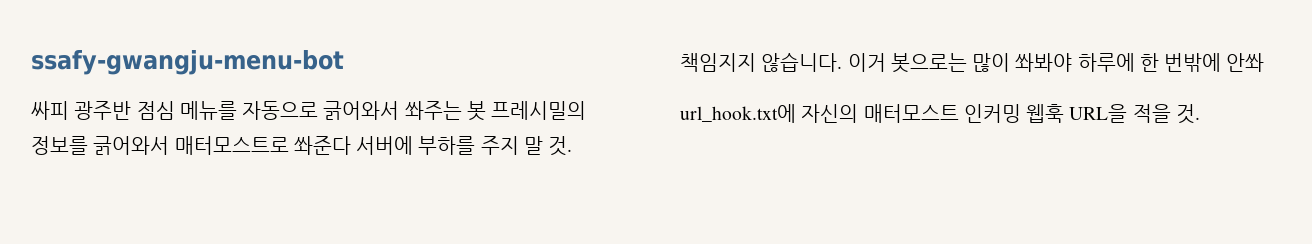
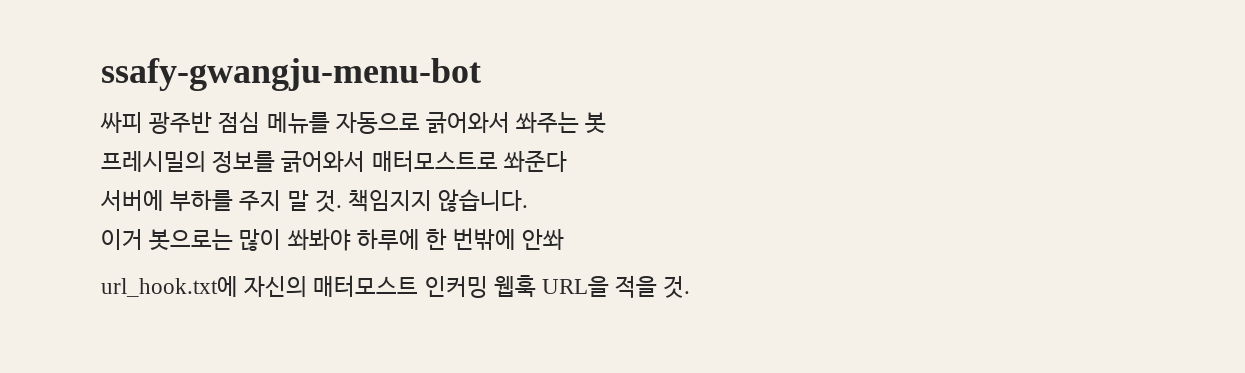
- 싸피 광주반 점심 메뉴를 자동으로 긁어와서 쏴주는 봇 프레시밀의 정보를 긁어와서 매터모스트로 쏴준다 서버에 부하를 주지 말 것.
+ 싸피 광주반 점심 메뉴를 자동으로 긁어와서 쏴주는 봇
+ 프레시밀의 정보를 긁어와서 매터모스트로 쏴준다
+ 서버에 부하를 주지 말 것.
- 책임지지 않습니다. 이거 봇으로는 많이 쏴봐야 하루에 한 번밖에 안쏴
+ 책임지지 않습니다.
+ 이거 봇으로는 많이 쏴봐야 하루에 한 번밖에 안쏴

